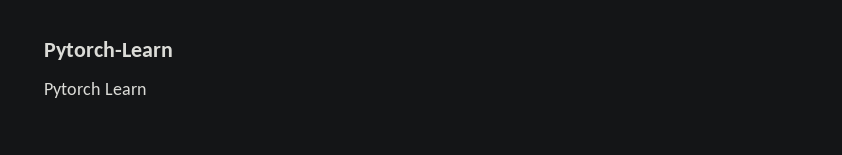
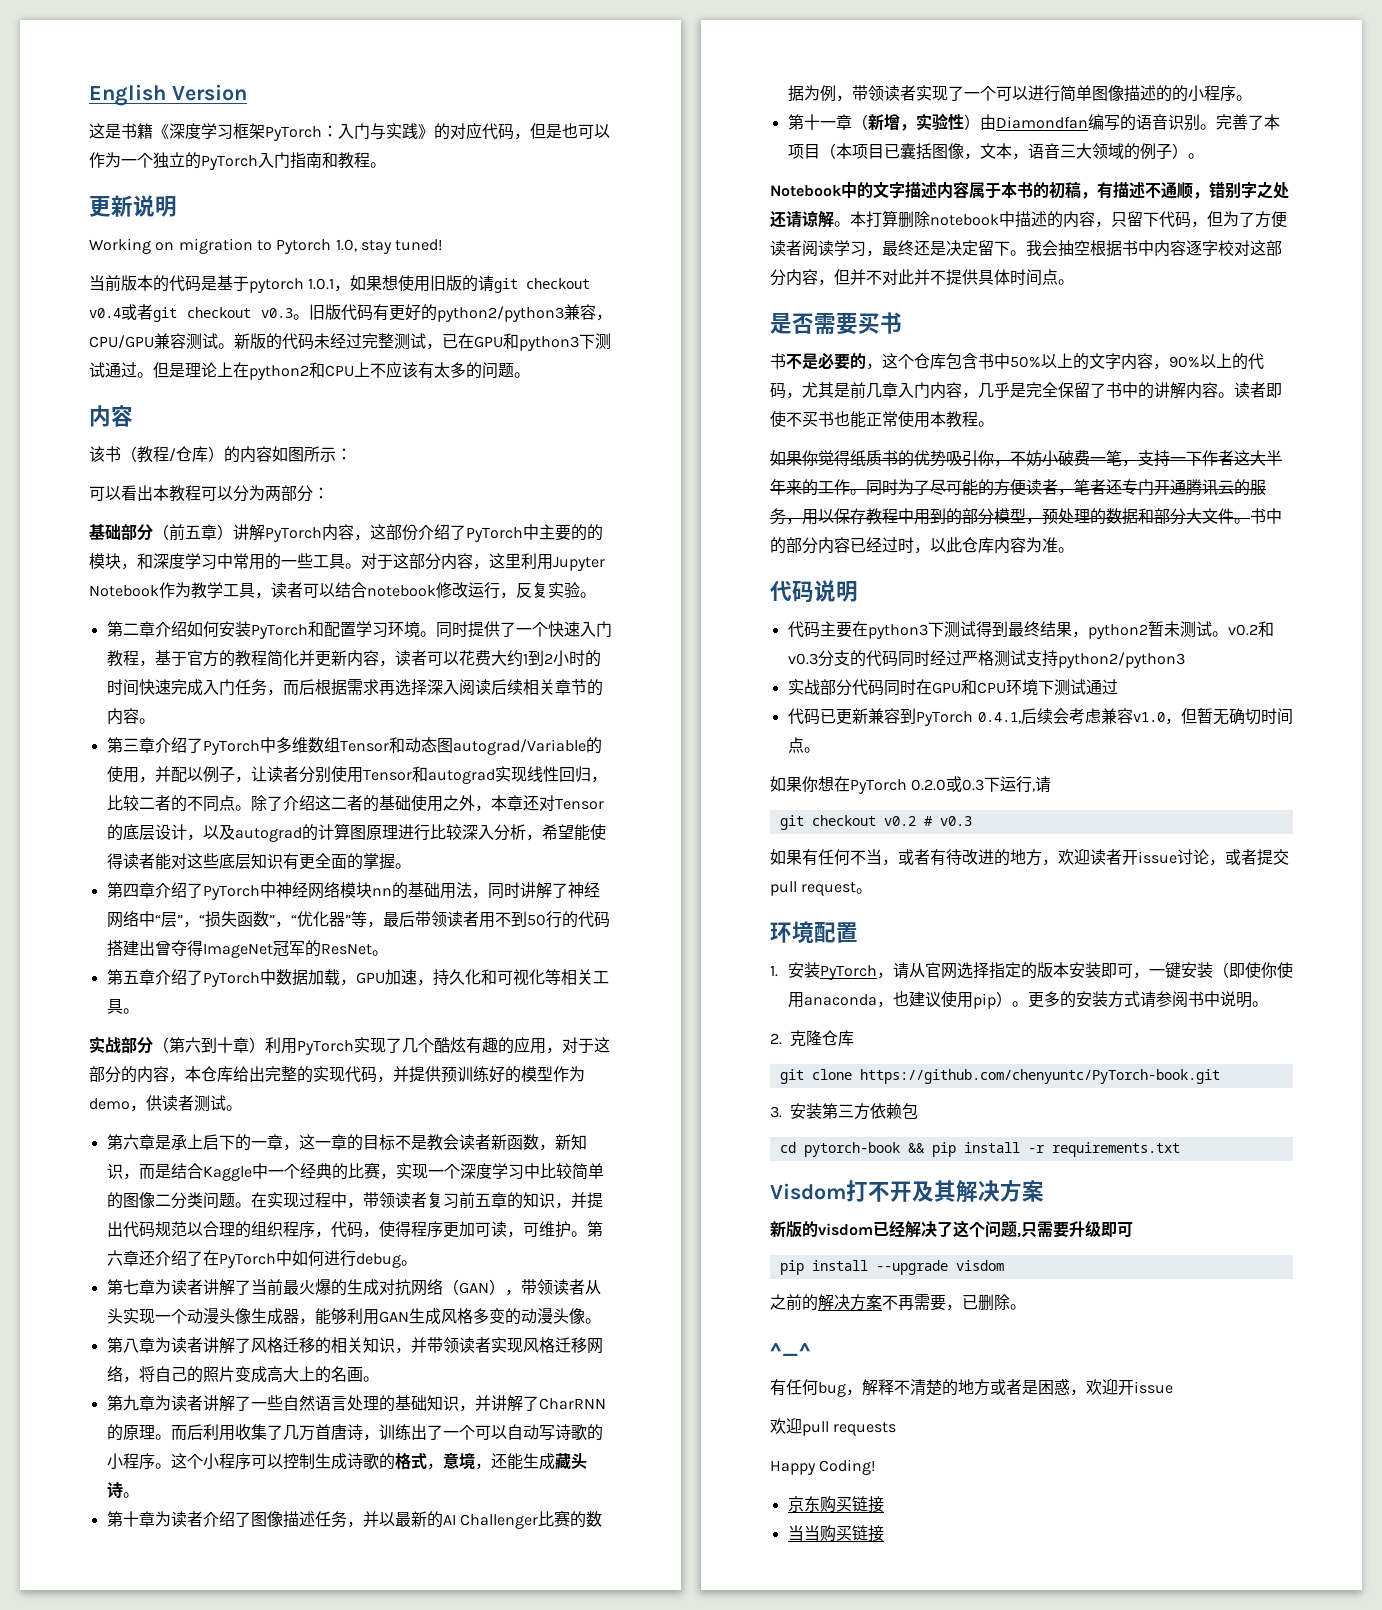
- Pytorch-Learn
- Pytorch Learn
+ English Version
+ 这是书籍《深度学习框架PyTorch：入门与实践》的对应代码，但是也可以作为一个独立的PyTorch入门指南和教程。
+ 更新说明
+ Working on migration to Pytorch 1.0, stay tuned!
+ 当前版本的代码是基于pytorch 1.0.1，如果想使用旧版的请git checkout v0.4或者git checkout v0.3。旧版代码有更好的python2/python3兼容，CPU/GPU兼容测试。新版的代码未经过完整测试，已在GPU和python3下测试通过。但是理论上在python2和CPU上不应该有太多的问题。
+ 内容
+ 该书（教程/仓库）的内容如图所示：
+ 可以看出本教程可以分为两部分：
+ 基础部分（前五章）讲解PyTorch内容，这部份介绍了PyTorch中主要的的模块，和深度学习中常用的一些工具。对于这部分内容，这里利用Jupyter Notebook作为教学工具，读者可以结合notebook修改运行，反复实验。
+ 第二章介绍如何安装PyTorch和配置学习环境。同时提供了一个快速入门教程，基于官方的教程简化并更新内容，读者可以花费大约1到2小时的时间快速完成入门任务，而后根据需求再选择深入阅读后续相关章节的内容。
+ 第三章介绍了PyTorch中多维数组Tensor和动态图autograd/Variable的使用，并配以例子，让读者分别使用Tensor和autograd实现线性回归，比较二者的不同点。除了介绍这二者的基础使用之外，本章还对Tensor的底层设计，以及autograd的计算图原理进行比较深入分析，希望能使得读者能对这些底层知识有更全面的掌握。
+ 第四章介绍了PyTorch中神经网络模块nn的基础用法，同时讲解了神经网络中“层”，“损失函数”，“优化器”等，最后带领读者用不到50行的代码搭建出曾夺得ImageNet冠军的ResNet。
+ 第五章介绍了PyTorch中数据加载，GPU加速，持久化和可视化等相关工具。
+ 实战部分（第六到十章）利用PyTorch实现了几个酷炫有趣的应用，对于这部分的内容，本仓库给出完整的实现代码，并提供预训练好的模型作为demo，供读者测试。
+ 第六章是承上启下的一章，这一章的目标不是教会读者新函数，新知识，而是结合Kaggle中一个经典的比赛，实现一个深度学习中比较简单的图像二分类问题。在实现过程中，带领读者复习前五章的知识，并提出代码规范以合理的组织程序，代码，使得程序更加可读，可维护。第六章还介绍了在PyTorch中如何进行debug。
+ 第七章为读者讲解了当前最火爆的生成对抗网络（GAN），带领读者从头实现一个动漫头像生成器，能够利用GAN生成风格多变的动漫头像。
+ 第八章为读者讲解了风格迁移的相关知识，并带领读者实现风格迁移网络，将自己的照片变成高大上的名画。
+ 第九章为读者讲解了一些自然语言处理的基础知识，并讲解了CharRNN的原理。而后利用收集了几万首唐诗，训练出了一个可以自动写诗歌的小程序。这个小程序可以控制生成诗歌的格式，意境，还能生成藏头诗。
+ 第十章为读者介绍了图像描述任务，并以最新的AI Challenger比赛的数据为例，带领读者实现了一个可以进行简单图像描述的的小程序。
+ 第十一章（新增，实验性）由Diamondfan编写的语音识别。完善了本项目（本项目已囊括图像，文本，语音三大领域的例子）。
+ Notebook中的文字描述内容属于本书的初稿，有描述不通顺，错别字之处还请谅解。本打算删除notebook中描述的内容，只留下代码，但为了方便读者阅读学习，最终还是决定留下。我会抽空根据书中内容逐字校对这部分内容，但并不对此并不提供具体时间点。
+ 是否需要买书
+ 书不是必要的，这个仓库包含书中50%以上的文字内容，90%以上的代码，尤其是前几章入门内容，几乎是完全保留了书中的讲解内容。读者即使不买书也能正常使用本教程。
+ 如果你觉得纸质书的优势吸引你，不妨小破费一笔，支持一下作者这大半年来的工作。同时为了尽可能的方便读者，笔者还专门开通腾讯云的服务，用以保存教程中用到的部分模型，预处理的数据和部分大文件。书中的部分内容已经过时，以此仓库内容为准。
+ 代码说明
+ 代码主要在python3下测试得到最终结果，python2暂未测试。v0.2和v0.3分支的代码同时经过严格测试支持python2/python3
+ 实战部分代码同时在GPU和CPU环境下测试通过
+ 代码已更新兼容到PyTorch 0.4.1,后续会考虑兼容v1.0，但暂无确切时间点。
+ 如果你想在PyTorch 0.2.0或0.3下运行,请
+ git checkout v0.2 # v0.3
+ 如果有任何不当，或者有待改进的地方，欢迎读者开issue讨论，或者提交pull request。
+ 环境配置
+ 1.安装PyTorch，请从官网选择指定的版本安装即可，一键安装（即使你使用anaconda，也建议使用pip）。更多的安装方式请参阅书中说明。
+ 2.克隆仓库
+ git clone https://github.com/chenyuntc/PyTorch-book.git
+ 3.安装第三方依赖包
+ cd pytorch-book && pip install -r requirements.txt
+ Visdom打不开及其解决方案
+ 新版的visdom已经解决了这个问题,只需要升级即可
+ pip install --upgrade visdom
+ 之前的解决方案不再需要，已删除。
+ ^_^
+ 有任何bug，解释不清楚的地方或者是困惑，欢迎开issue
+ 欢迎pull requests
+ Happy Coding!
+ 京东购买链接
+ 当当购买链接

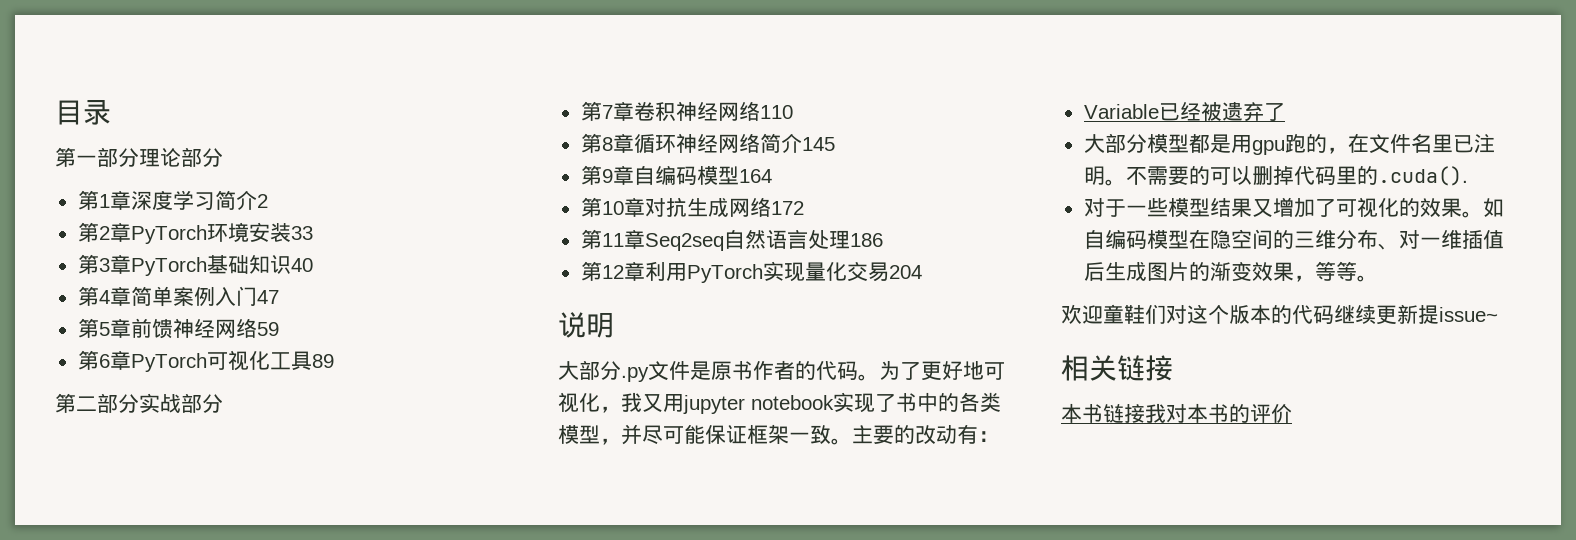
- English Version
- 这是书籍《深度学习框架PyTorch：入门与实践》的对应代码，但是也可以作为一个独立的PyTorch入门指南和教程。
- 更新说明
- Working on migration to Pytorch 1.0, stay tuned!
- 当前版本的代码是基于pytorch 1.0.1，如果想使用旧版的请git checkout v0.4或者git checkout v0.3。旧版代码有更好的python2/python3兼容，CPU/GPU兼容测试。新版的代码未经过完整测试，已在GPU和python3下测试通过。但是理论上在python2和CPU上不应该有太多的问题。
- 内容
- 该书（教程/仓库）的内容如图所示：
- 可以看出本教程可以分为两部分：
- 基础部分（前五章）讲解PyTorch内容，这部份介绍了PyTorch中主要的的模块，和深度学习中常用的一些工具。对于这部分内容，这里利用Jupyter Notebook作为教学工具，读者可以结合notebook修改运行，反复实验。
- 第二章介绍如何安装PyTorch和配置学习环境。同时提供了一个快速入门教程，基于官方的教程简化并更新内容，读者可以花费大约1到2小时的时间快速完成入门任务，而后根据需求再选择深入阅读后续相关章节的内容。
- 第三章介绍了PyTorch中多维数组Tensor和动态图autograd/Variable的使用，并配以例子，让读者分别使用Tensor和autograd实现线性回归，比较二者的不同点。除了介绍这二者的基础使用之外，本章还对Tensor的底层设计，以及autograd的计算图原理进行比较深入分析，希望能使得读者能对这些底层知识有更全面的掌握。
- 第四章介绍了PyTorch中神经网络模块nn的基础用法，同时讲解了神经网络中“层”，“损失函数”，“优化器”等，最后带领读者用不到50行的代码搭建出曾夺得ImageNet冠军的ResNet。
- 第五章介绍了PyTorch中数据加载，GPU加速，持久化和可视化等相关工具。
- 实战部分（第六到十章）利用PyTorch实现了几个酷炫有趣的应用，对于这部分的内容，本仓库给出完整的实现代码，并提供预训练好的模型作为demo，供读者测试。
- 第六章是承上启下的一章，这一章的目标不是教会读者新函数，新知识，而是结合Kaggle中一个经典的比赛，实现一个深度学习中比较简单的图像二分类问题。在实现过程中，带领读者复习前五章的知识，并提出代码规范以合理的组织程序，代码，使得程序更加可读，可维护。第六章还介绍了在PyTorch中如何进行debug。
- 第七章为读者讲解了当前最火爆的生成对抗网络（GAN），带领读者从头实现一个动漫头像生成器，能够利用GAN生成风格多变的动漫头像。
- 第八章为读者讲解了风格迁移的相关知识，并带领读者实现风格迁移网络，将自己的照片变成高大上的名画。
- 第九章为读者讲解了一些自然语言处理的基础知识，并讲解了CharRNN的原理。而后利用收集了几万首唐诗，训练出了一个可以自动写诗歌的小程序。这个小程序可以控制生成诗歌的格式，意境，还能生成藏头诗。
- 第十章为读者介绍了图像描述任务，并以最新的AI Challenger比赛的数据为例，带领读者实现了一个可以进行简单图像描述的的小程序。
- 第十一章（新增，实验性）由Diamondfan编写的语音识别。完善了本项目（本项目已囊括图像，文本，语音三大领域的例子）。
- Notebook中的文字描述内容属于本书的初稿，有描述不通顺，错别字之处还请谅解。本打算删除notebook中描述的内容，只留下代码，但为了方便读者阅读学习，最终还是决定留下。我会抽空根据书中内容逐字校对这部分内容，但并不对此并不提供具体时间点。
- 是否需要买书
- 书不是必要的，这个仓库包含书中50%以上的文字内容，90%以上的代码，尤其是前几章入门内容，几乎是完全保留了书中的讲解内容。读者即使不买书也能正常使用本教程。
- 如果你觉得纸质书的优势吸引你，不妨小破费一笔，支持一下作者这大半年来的工作。同时为了尽可能的方便读者，笔者还专门开通腾讯云的服务，用以保存教程中用到的部分模型，预处理的数据和部分大文件。书中的部分内容已经过时，以此仓库内容为准。
- 代码说明
- 代码主要在python3下测试得到最终结果，python2暂未测试。v0.2和v0.3分支的代码同时经过严格测试支持python2/python3
- 实战部分代码同时在GPU和CPU环境下测试通过
- 代码已更新兼容到PyTorch 0.4.1,后续会考虑兼容v1.0，但暂无确切时间点。
- 如果你想在PyTorch 0.2.0或0.3下运行,请
- git checkout v0.2 # v0.3
- 如果有任何不当，或者有待改进的地方，欢迎读者开issue讨论，或者提交pull request。
- 环境配置
- 1.安装PyTorch，请从官网选择指定的版本安装即可，一键安装（即使你使用anaconda，也建议使用pip）。更多的安装方式请参阅书中说明。
- 2.克隆仓库
- git clone https://github.com/chenyuntc/PyTorch-book.git
- 3.安装第三方依赖包
- cd pytorch-book && pip install -r requirements.txt
- Visdom打不开及其解决方案
- 新版的visdom已经解决了这个问题,只需要升级即可
- pip install --upgrade visdom
- 之前的解决方案不再需要，已删除。
- ^_^
- 有任何bug，解释不清楚的地方或者是困惑，欢迎开issue
- 欢迎pull requests
- Happy Coding!
- 京东购买链接
- 当当购买链接
+ 目录
+ 第一部分理论部分
+ 第1章深度学习简介2
+ 第2章PyTorch环境安装33
+ 第3章PyTorch基础知识40
+ 第4章简单案例入门47
+ 第5章前馈神经网络59
+ 第6章PyTorch可视化工具89
+ 第二部分实战部分
+ 第7章卷积神经网络110
+ 第8章循环神经网络简介145
+ 第9章自编码模型164
+ 第10章对抗生成网络172
+ 第11章Seq2seq自然语言处理186
+ 第12章利用PyTorch实现量化交易204
+ 说明
+ 大部分.py文件是原书作者的代码。为了更好地可视化，我又用jupyter notebook实现了书中的各类模型，并尽可能保证框架一致。主要的改动有：
+ Variable已经被遗弃了
+ 大部分模型都是用gpu跑的，在文件名里已注明。不需要的可以删掉代码里的.cuda().
+ 对于一些模型结果又增加了可视化的效果。如自编码模型在隐空间的三维分布、对一维插值后生成图片的渐变效果，等等。
+ 欢迎童鞋们对这个版本的代码继续更新提issue~
+ 相关链接
+ 本书链接我对本书的评价

